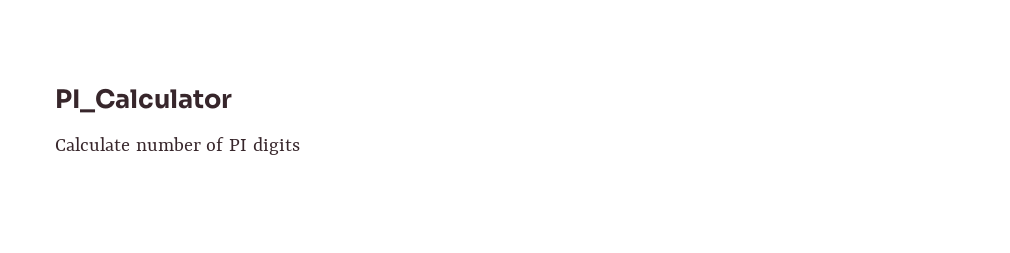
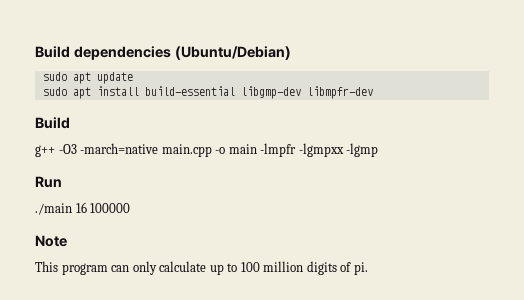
- PI_Calculator
- Calculate number of PI digits
+ Build dependencies (Ubuntu/Debian)
+ sudo apt update
+ sudo apt install build-essential libgmp-dev libmpfr-dev
+ Build
+ g++ -O3 -march=native main.cpp -o main -lmpfr -lgmpxx -lgmp
+ Run
+ ./main 16 100000
+ Note
+ This program can only calculate up to 100 million digits of pi.

